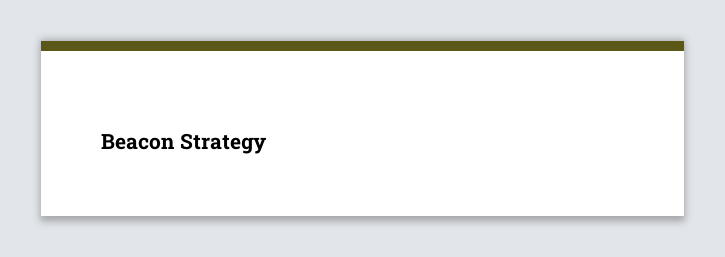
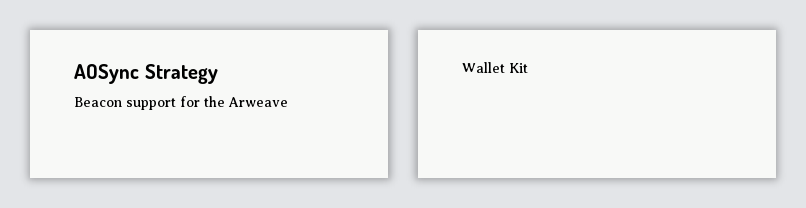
- Beacon Strategy
+ AOSync Strategy
+ Beacon support for the Arweave Wallet Kit

